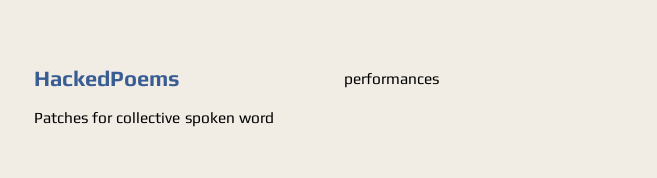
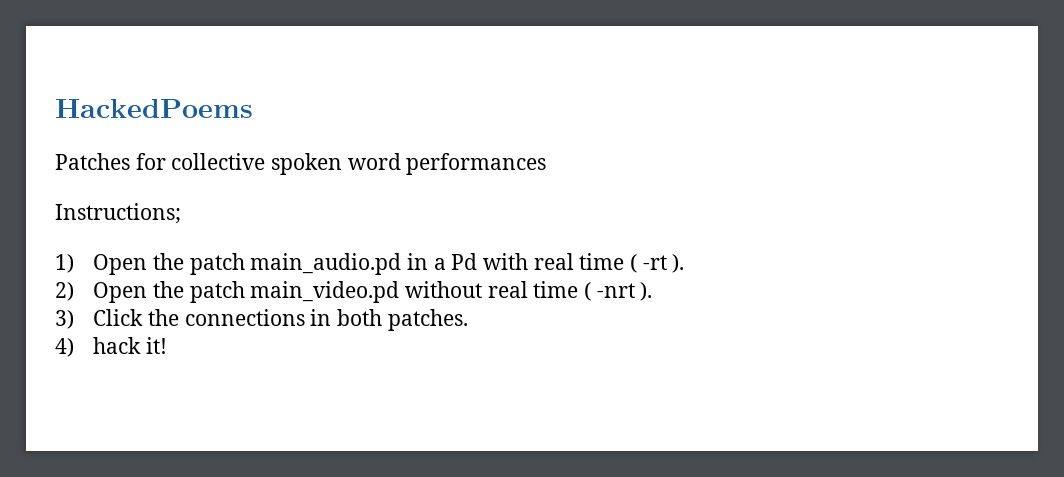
+ Instructions;
+ 1) Open the patch main_audio.pd in a Pd with real time ( -rt ).
+ 2) Open the patch main_video.pd without real time ( -nrt ).
+ 3) Click the connections in both patches.
+ 4) hack it!

